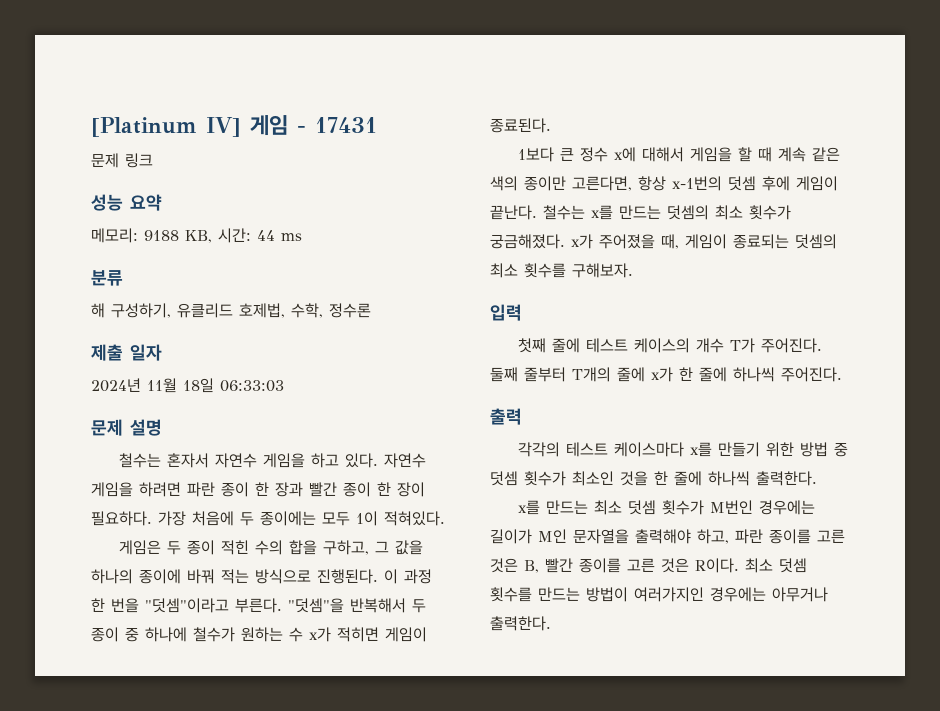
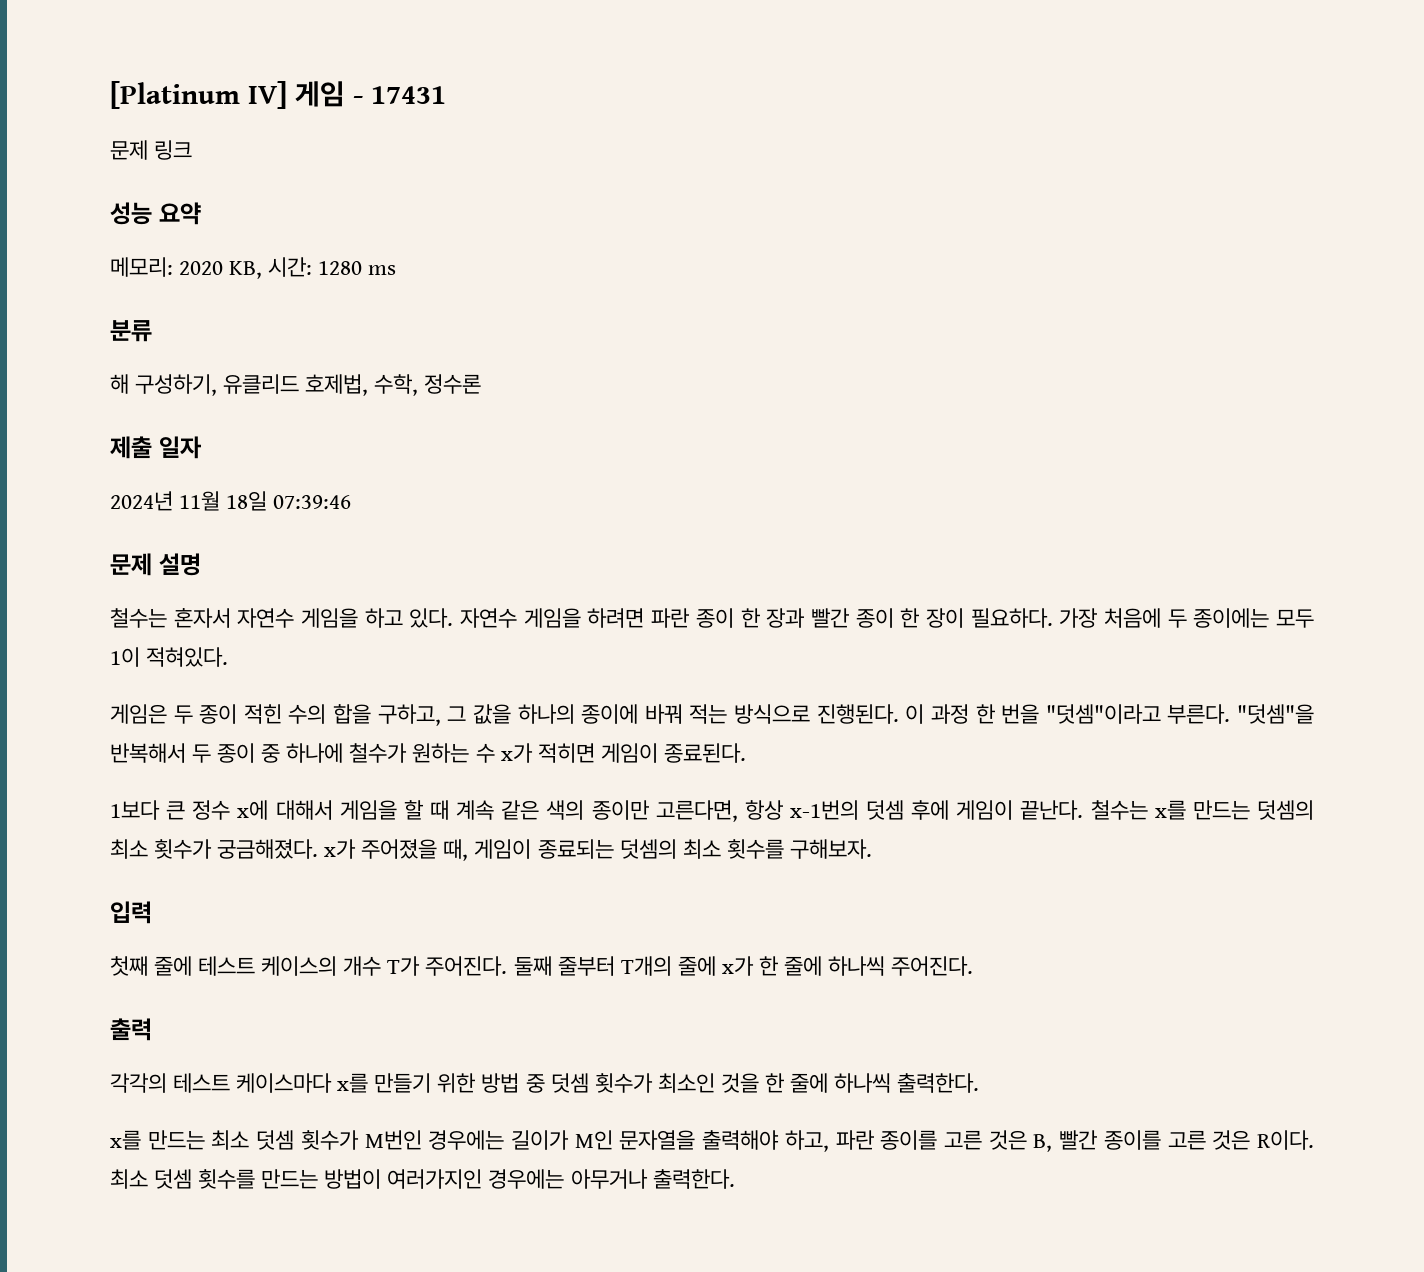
- 메모리: 9188 KB, 시간: 44 ms
+ 메모리: 2020 KB, 시간: 1280 ms
- 2024년 11월 18일 06:33:03
+ 2024년 11월 18일 07:39:46

